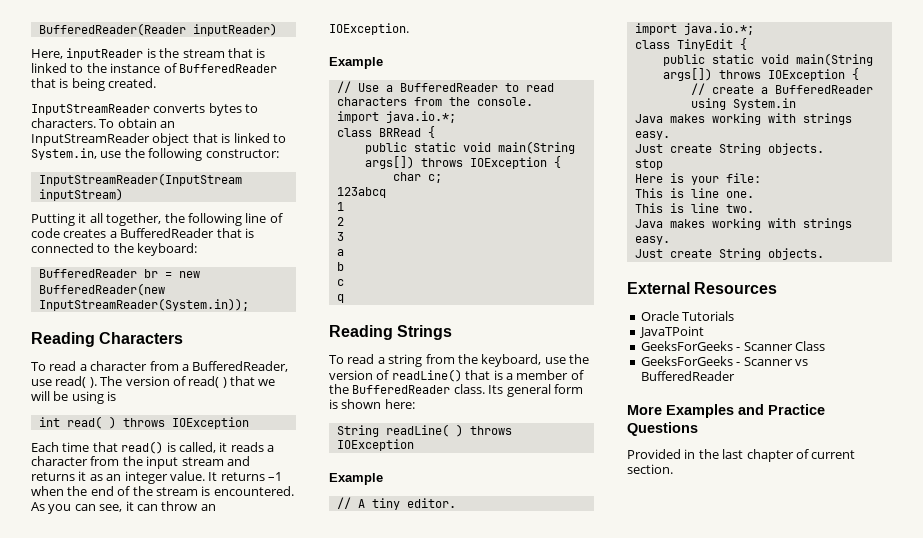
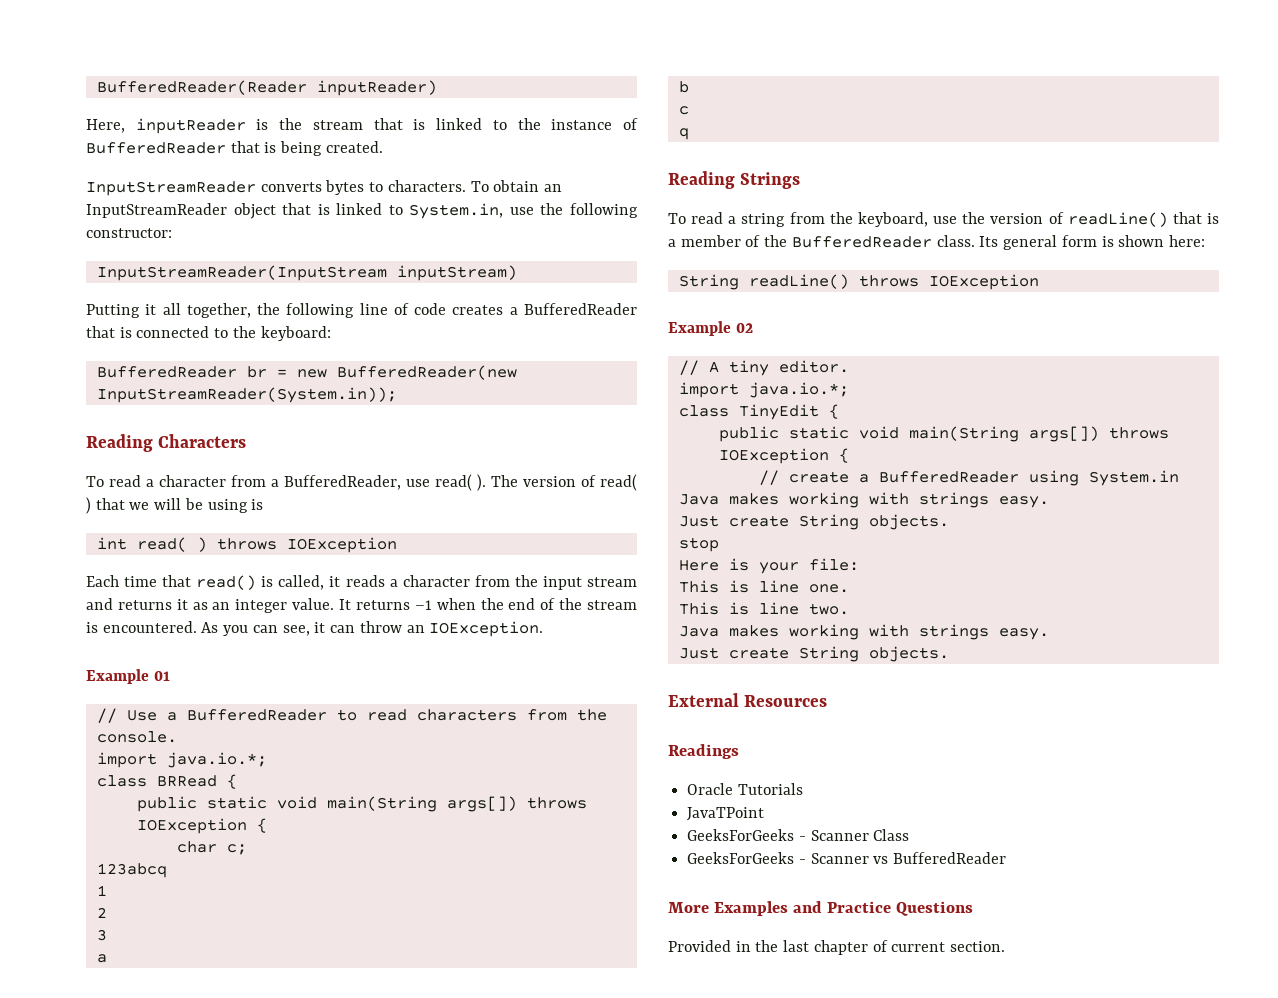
  As you can see, it can throw an IOException.
- Example
+ Example 01
- String readLine( ) throws IOException
- Example
+ String readLine() throws IOException
+ Example 02
+ Readings

